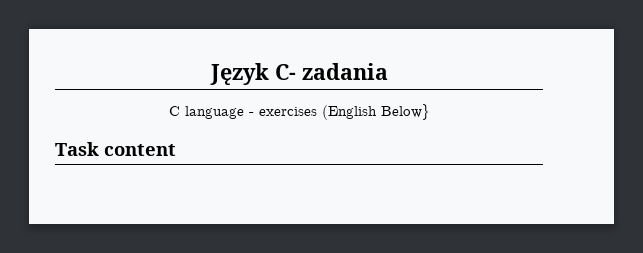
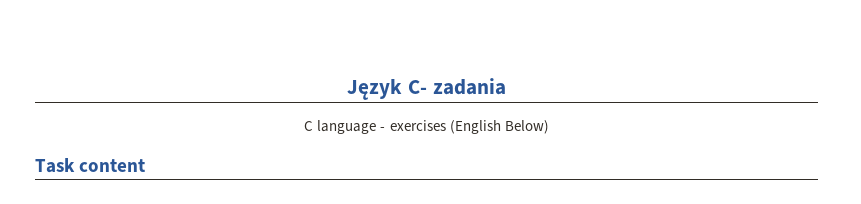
- C language - exercises (English Below}
+ C language - exercises (English Below)

